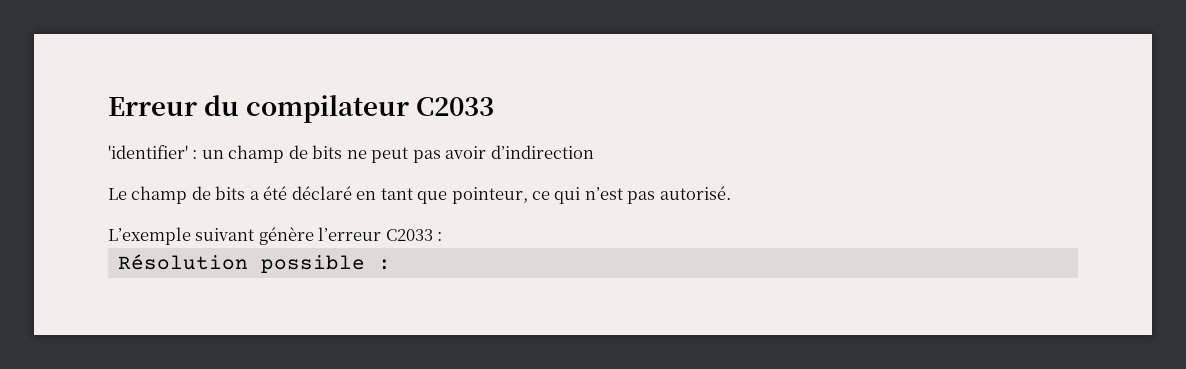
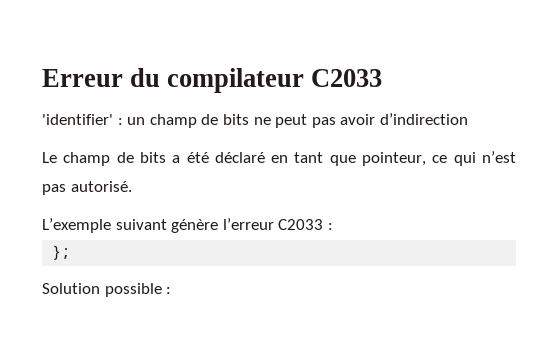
- Résolution possible :
+ };
+ Solution possible :

